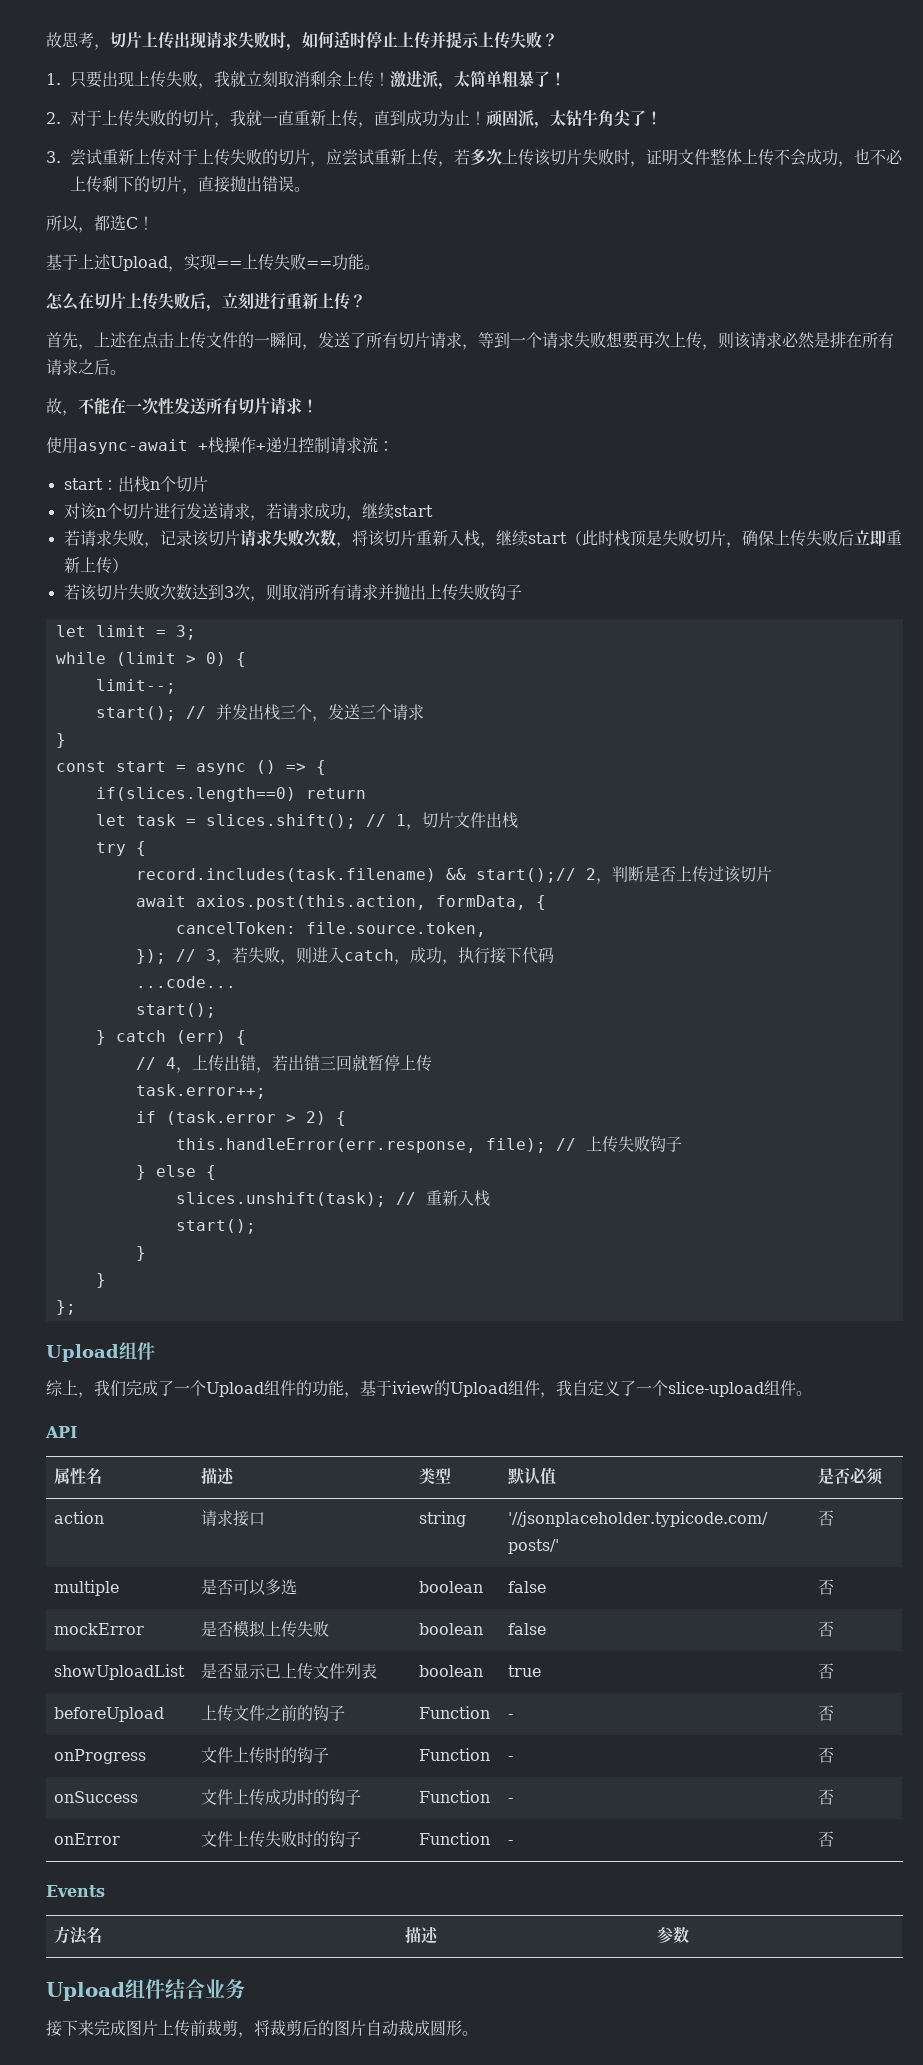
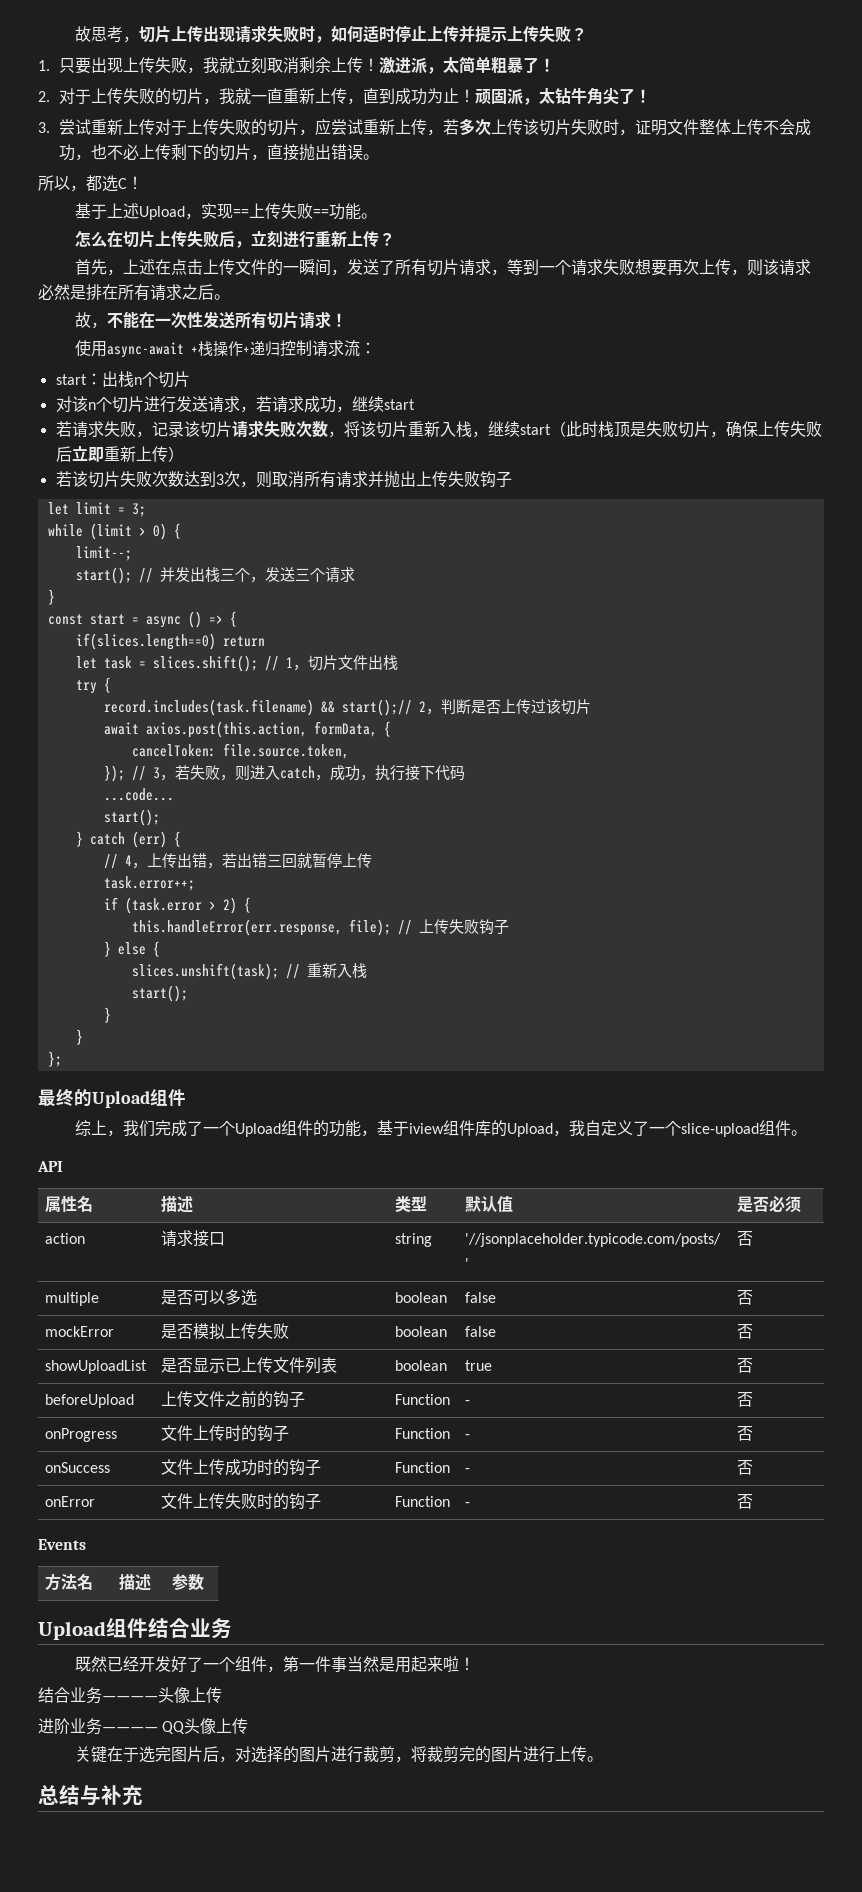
  };
- Upload组件
+ 最终的Upload组件
- 综上，我们完成了一个Upload组件的功能，基于iview的Upload组件，我自定义了一个slice-upload组件。
+ 综上，我们完成了一个Upload组件的功能，基于iview组件库的Upload，我自定义了一个slice-upload组件。
- 接下来完成图片上传前裁剪，将裁剪后的图片自动裁成圆形。
+ 既然已经开发好了一个组件，第一件事当然是用起来啦！
+ 结合业务————头像上传
+ 进阶业务———— QQ头像上传
+ 关键在于选完图片后，对选择的图片进行裁剪，将裁剪完的图片进行上传。
+ 总结与补充

